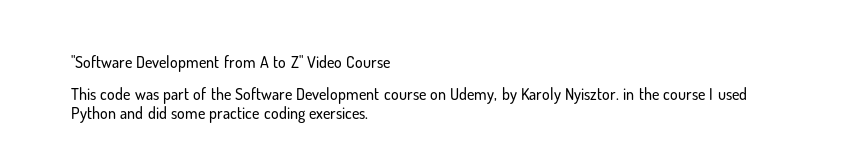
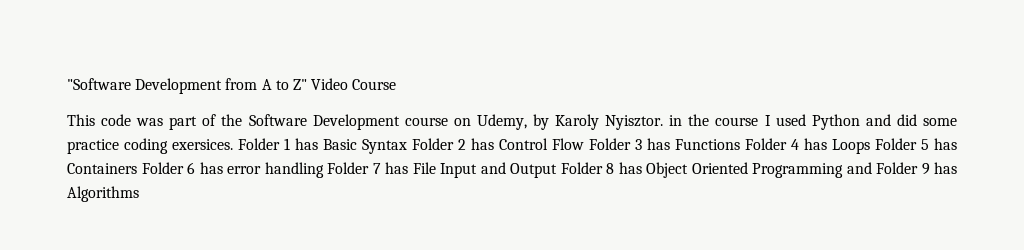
+ Folder 1 has Basic Syntax Folder 2 has Control Flow Folder 3 has Functions Folder 4 has Loops Folder 5 has Containers Folder 6 has error handling Folder 7 has File Input and Output Folder 8 has Object Oriented Programming and Folder 9 has Algorithms

